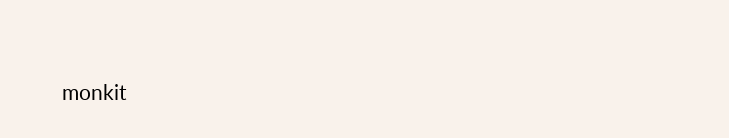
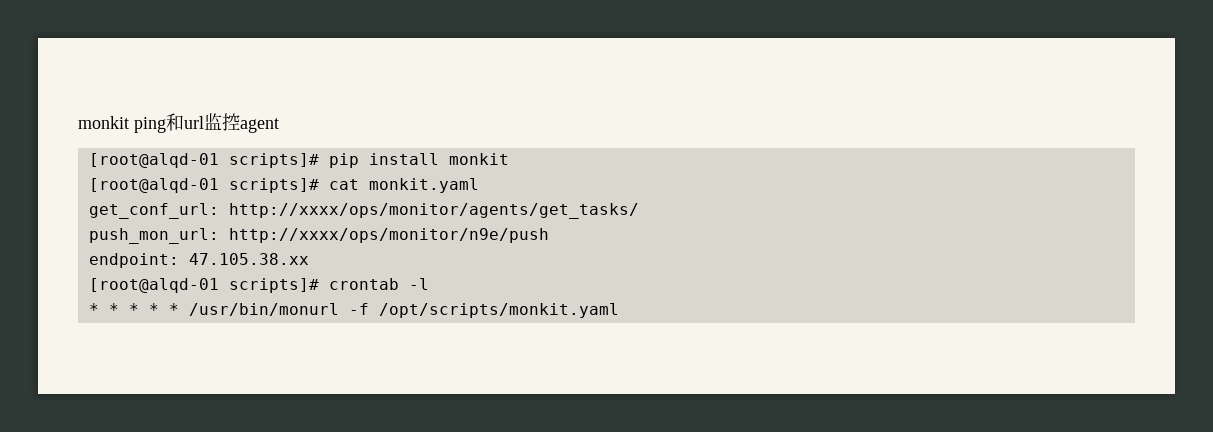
- monkit
+ monkit ping和url监控agent
+ [root@alqd-01 scripts]# pip install monkit
+ [root@alqd-01 scripts]# cat monkit.yaml
+ get_conf_url: http://xxxx/ops/monitor/agents/get_tasks/
+ push_mon_url: http://xxxx/ops/monitor/n9e/push
+ endpoint: 47.105.38.xx
+ [root@alqd-01 scripts]# crontab -l
+ * * * * * /usr/bin/monurl -f /opt/scripts/monkit.yaml

